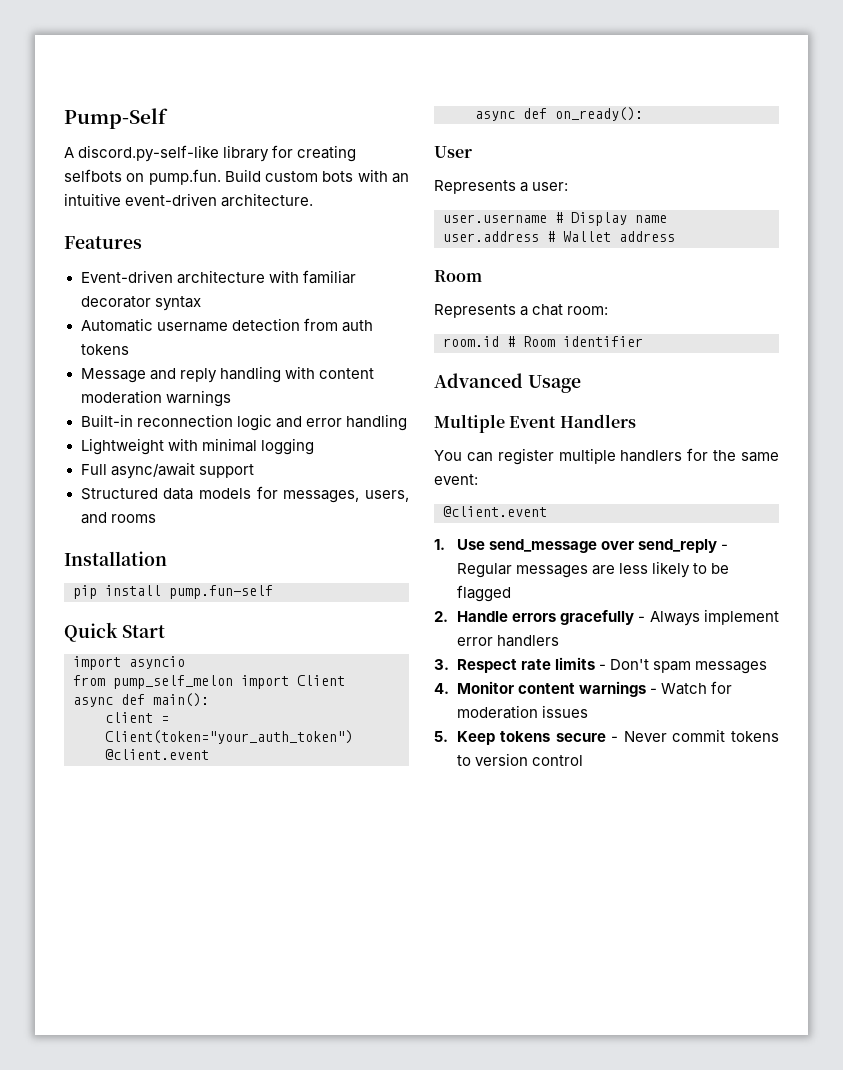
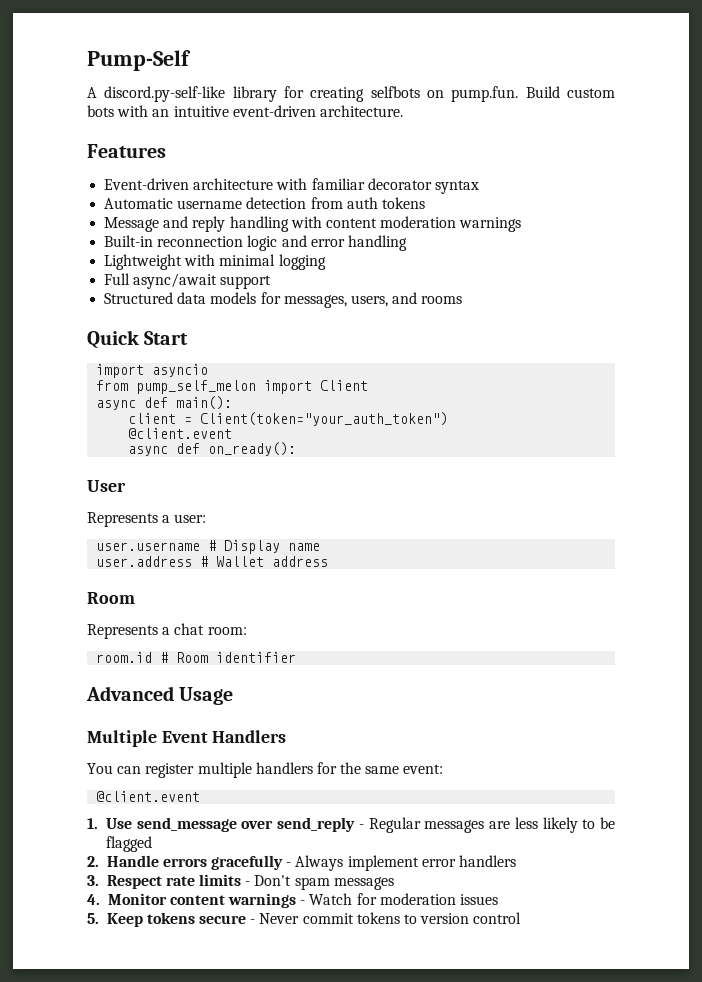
- Installation
- pip install pump.fun-self

